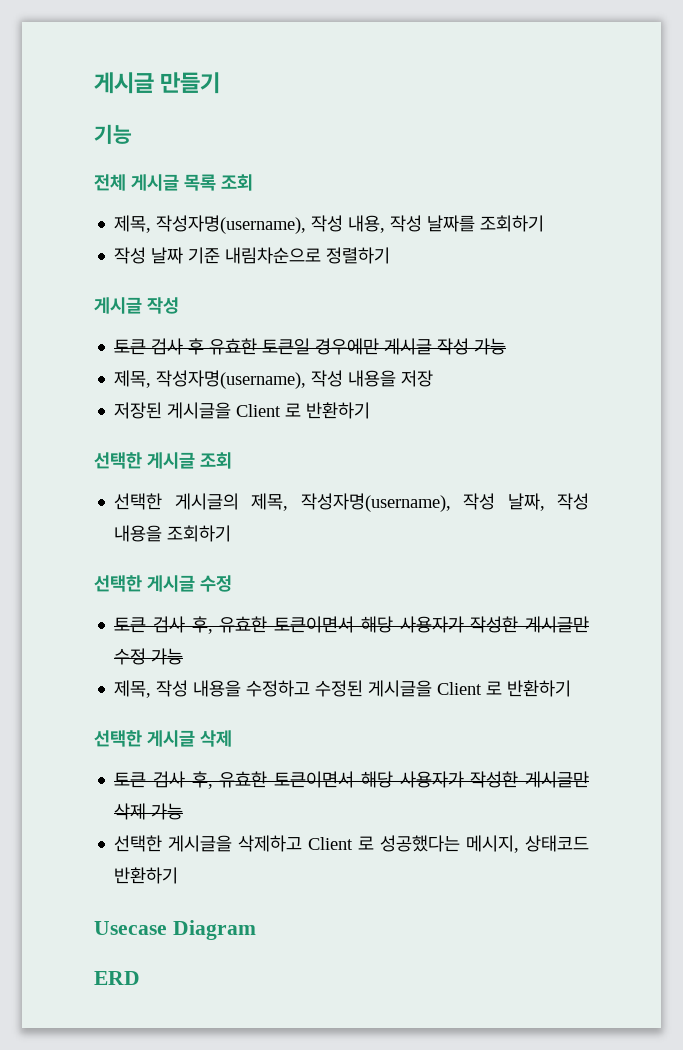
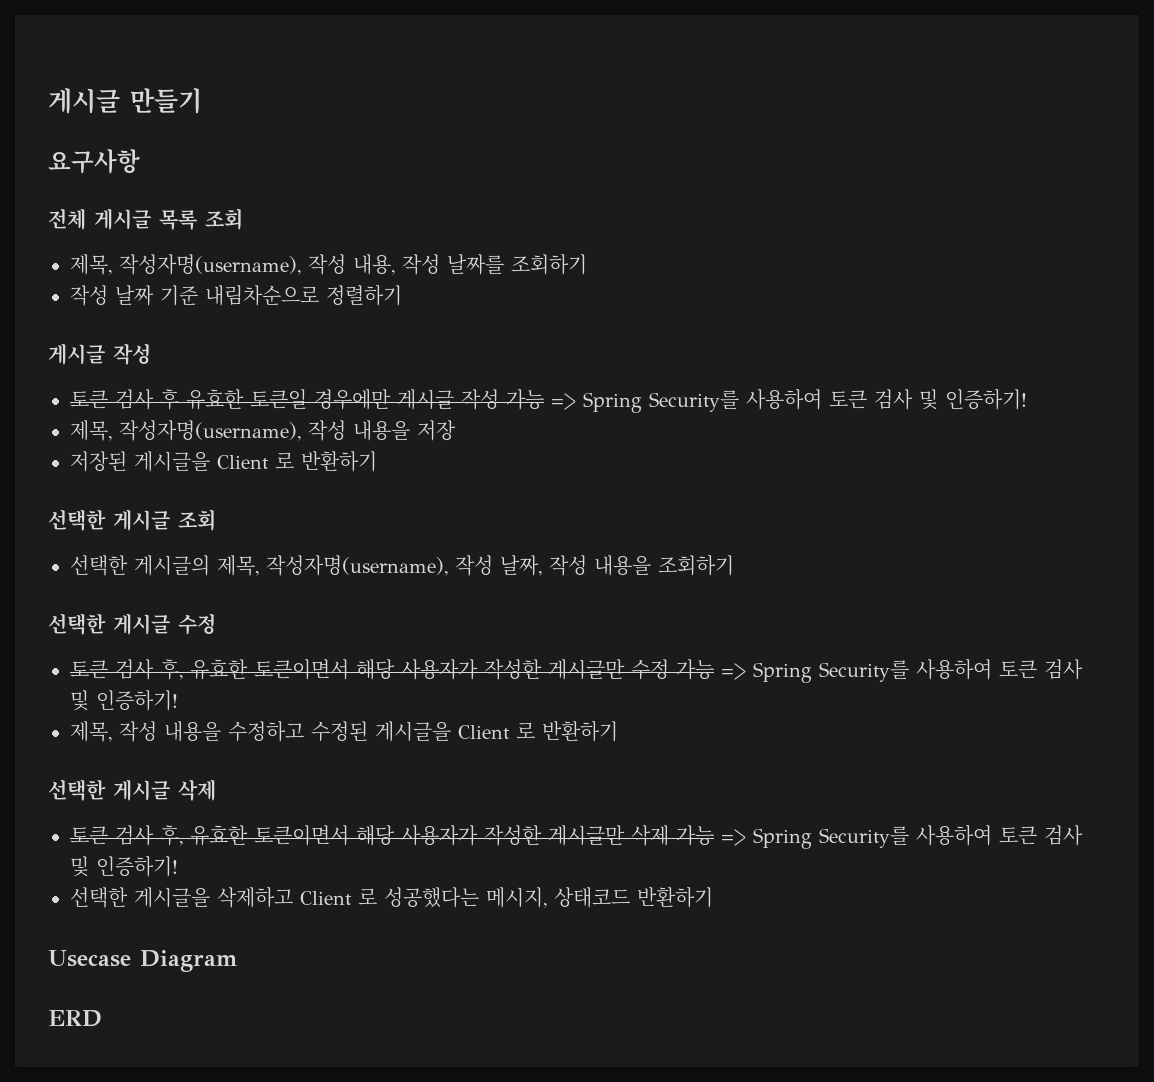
- 기능
+ 요구사항
- 토큰 검사 후 유효한 토큰일 경우에만 게시글 작성 가능
+ 토큰 검사 후 유효한 토큰일 경우에만 게시글 작성 가능 => Spring Security를 사용하여 토큰 검사 및 인증하기!
- 토큰 검사 후, 유효한 토큰이면서 해당 사용자가 작성한 게시글만 수정 가능
+ 토큰 검사 후, 유효한 토큰이면서 해당 사용자가 작성한 게시글만 수정 가능 => Spring Security를 사용하여 토큰 검사 및 인증하기!
- 토큰 검사 후, 유효한 토큰이면서 해당 사용자가 작성한 게시글만 삭제 가능
+ 토큰 검사 후, 유효한 토큰이면서 해당 사용자가 작성한 게시글만 삭제 가능 => Spring Security를 사용하여 토큰 검사 및 인증하기!

